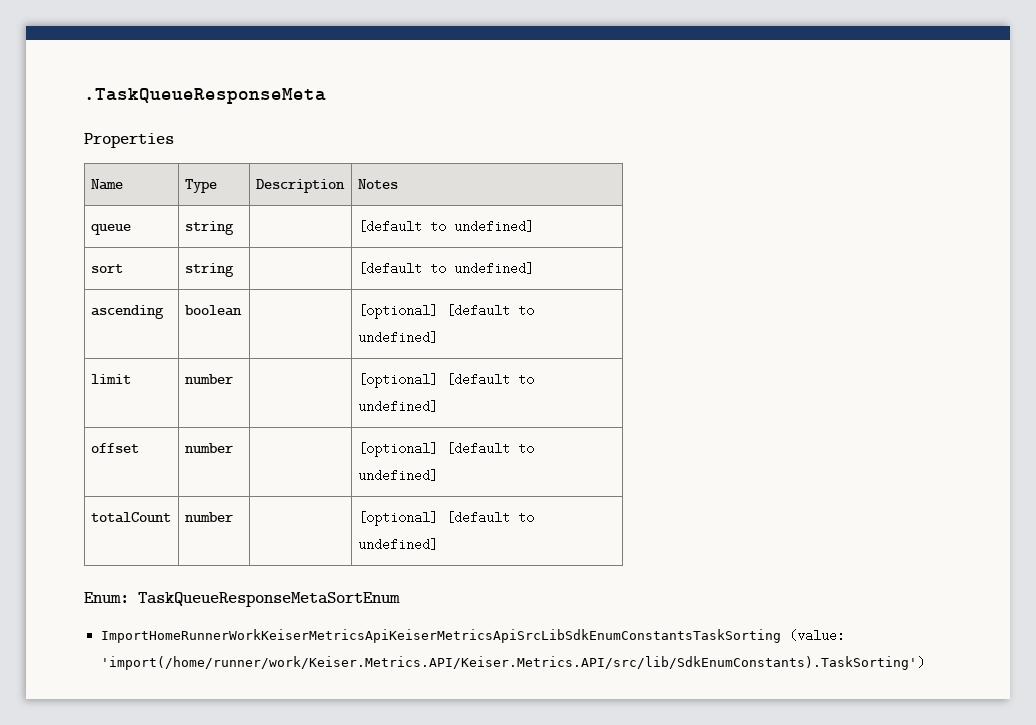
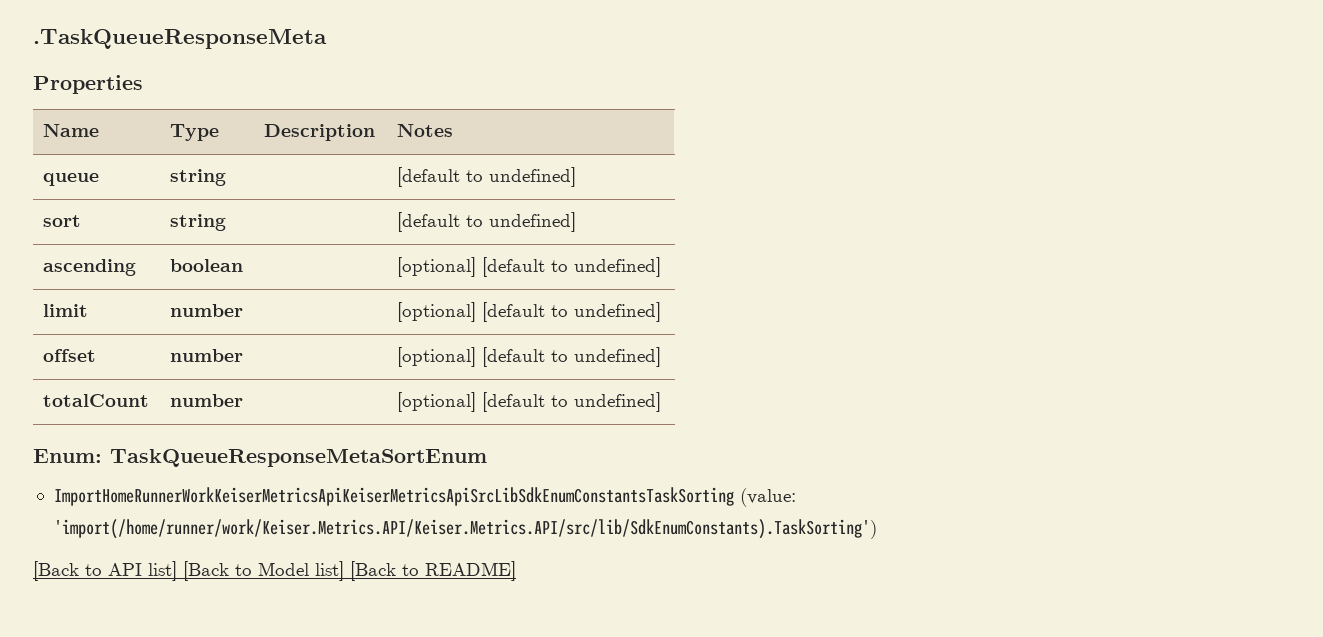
+ [Back to API list] [Back to Model list] [Back to README]

